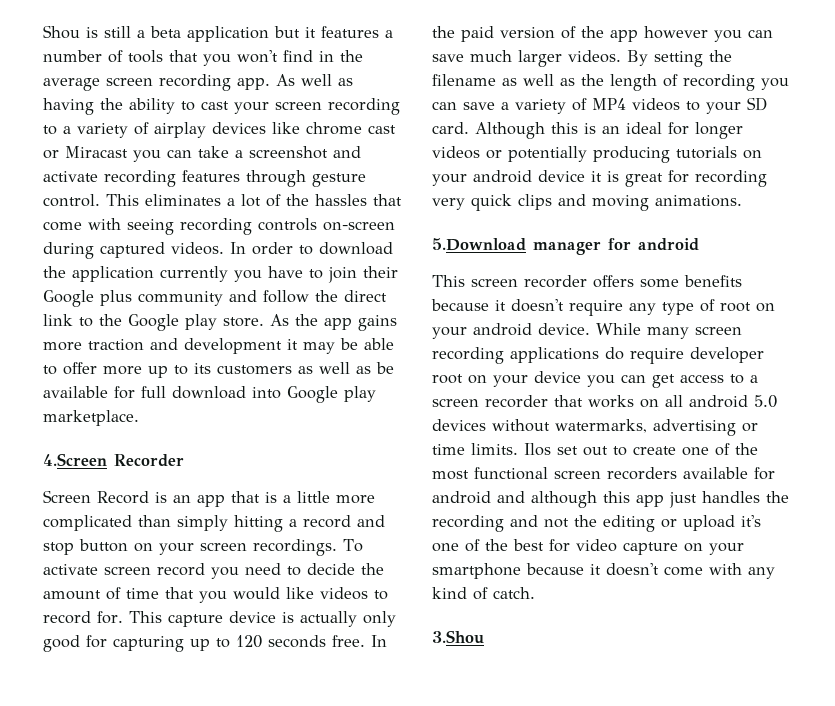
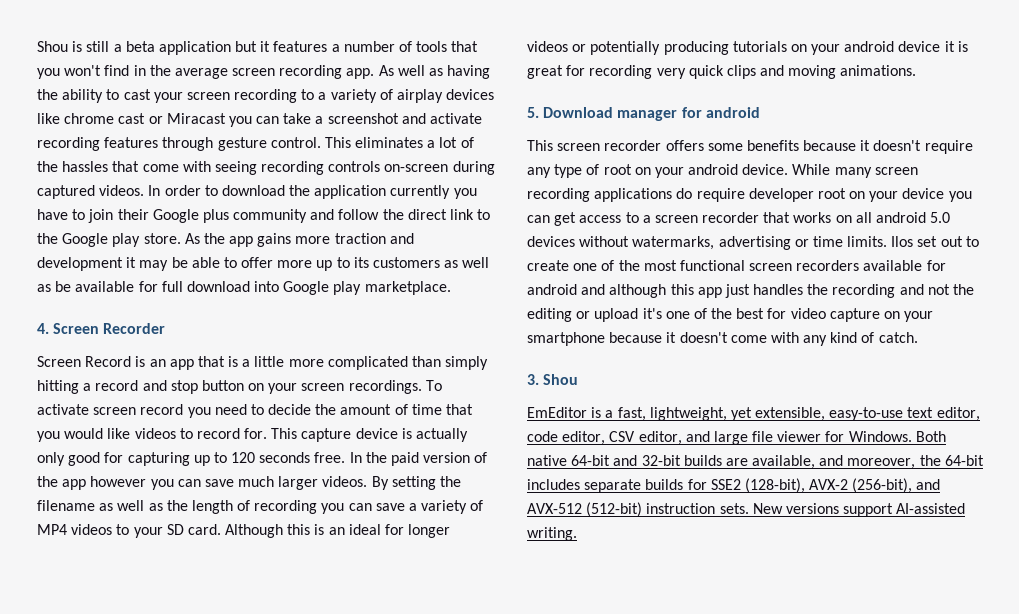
- 4.Screen Recorder
+ 4. Screen Recorder
- 5.Download manager for android
+ 5. Download manager for android
- 3.Shou
+ 3. Shou
+ EmEditor is a fast, lightweight, yet extensible, easy-to-use text editor, code editor, CSV editor, and large file viewer for Windows. Both native 64-bit and 32-bit builds are available, and moreover, the 64-bit includes separate builds for SSE2 (128-bit), AVX-2 (256-bit), and AVX-512 (512-bit) instruction sets. New versions support AI-assisted writing.

